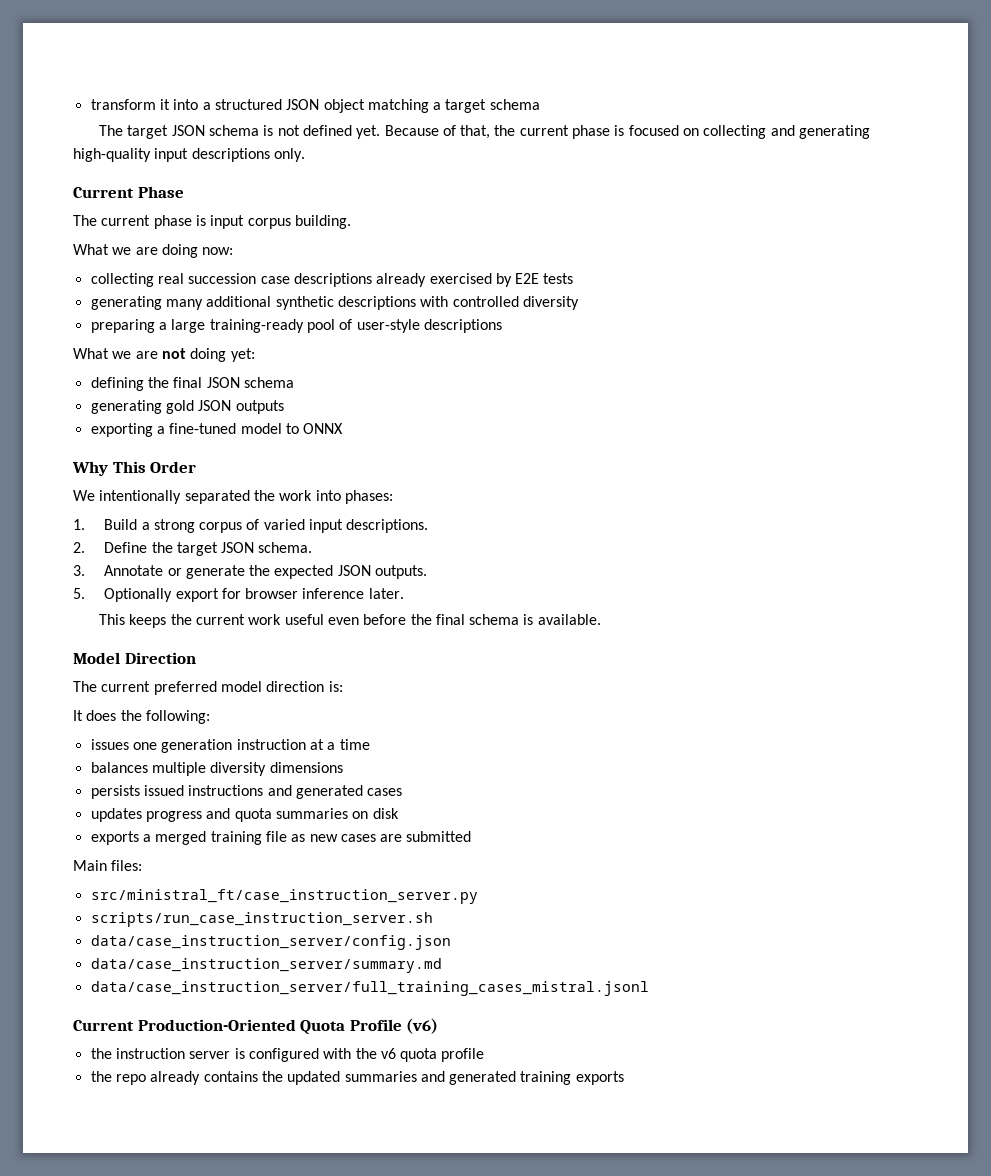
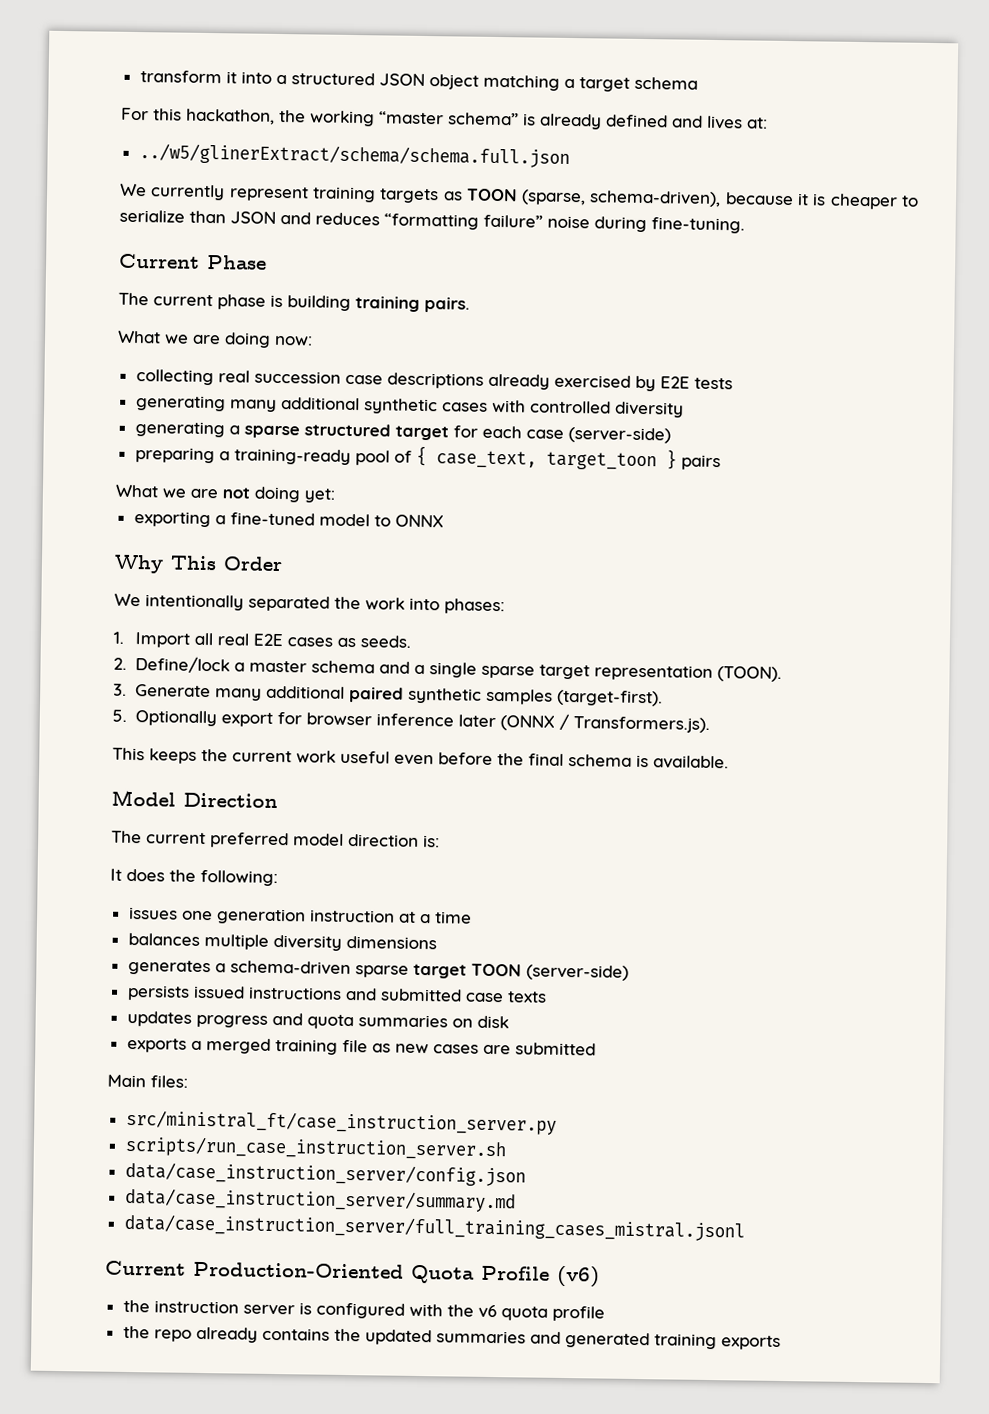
- The target JSON schema is not defined yet. Because of that, the current phase is focused on collecting and generating high-quality input descriptions only.
+ For this hackathon, the working “master schema” is already defined and lives at:
+ ../w5/glinerExtract/schema/schema.full.json
+ We currently represent training targets as TOON (sparse, schema-driven), because it is cheaper to serialize than JSON and reduces “formatting failure” noise during fine-tuning.
- The current phase is input corpus building.
+ The current phase is building training pairs.
- generating many additional synthetic descriptions with controlled diversity
+ generating many additional synthetic cases with controlled diversity
+ generating a sparse structured target for each case (server-side)
- preparing a large training-ready pool of user-style descriptions
+ preparing a training-ready pool of { case_text, target_toon } pairs
- defining the final JSON schema
- generating gold JSON outputs
- 1. Build a strong corpus of varied input descriptions.
- 2. Define the target JSON schema.
- 3. Annotate or generate the expected JSON outputs.
+ 1. Import all real E2E cases as seeds.
+ 2. Define/lock a master schema and a single sparse target representation (TOON).
+ 3. Generate many additional paired synthetic samples (target-first).
- 5. Optionally export for browser inference later.
+ 5. Optionally export for browser inference later (ONNX / Transformers.js).
+ generates a schema-driven sparse target TOON (server-side)
- persists issued instructions and generated cases
+ persists issued instructions and submitted case texts

